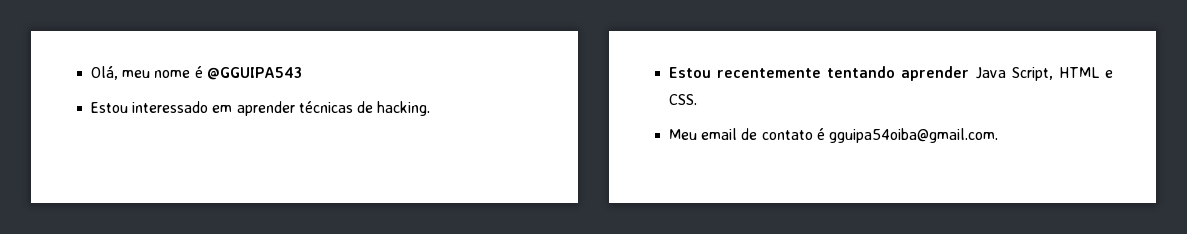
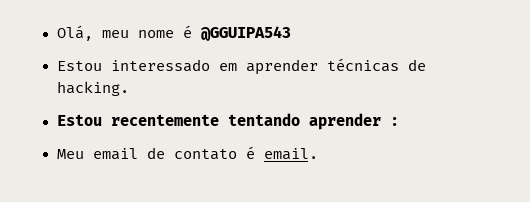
- Estou recentemente tentando aprender Java Script, HTML e CSS.
+ Estou recentemente tentando aprender :
- Meu email de contato é gguipa54oiba@gmail.com.
+ Meu email de contato é email.

